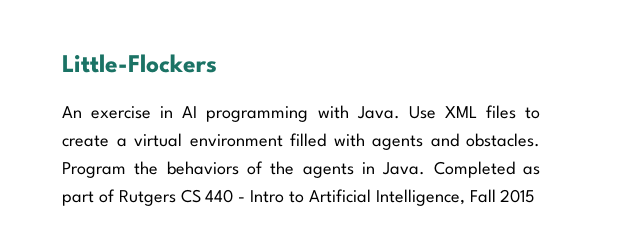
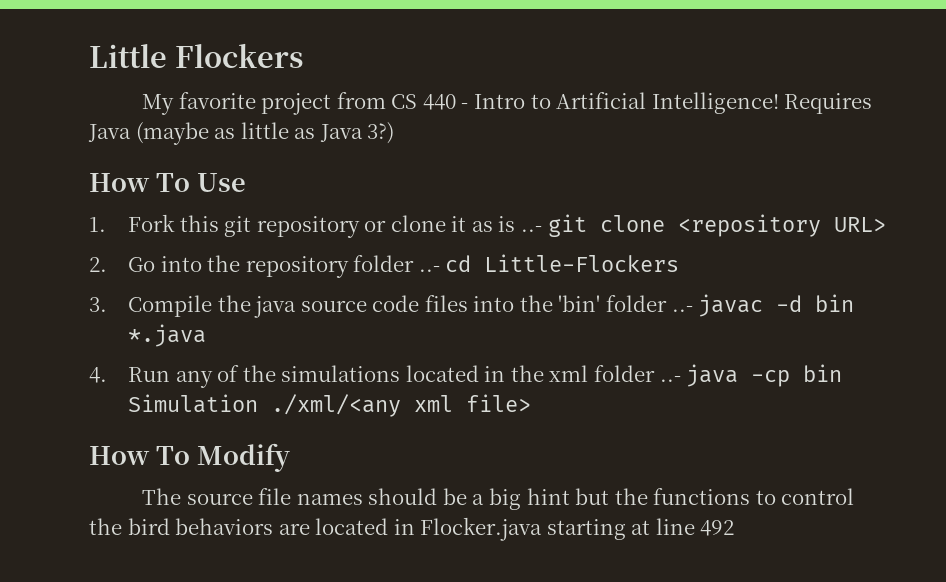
- Little-Flockers
- An exercise in AI programming with Java. Use XML files to create a virtual environment filled with agents and obstacles. Program the behaviors of the agents in Java. Completed as part of Rutgers CS 440 - Intro to Artificial Intelligence, Fall 2015
+ Little Flockers
+ My favorite project from CS 440 - Intro to Artificial Intelligence! Requires Java (maybe as little as Java 3?)
+ How To Use
+ 1. Fork this git repository or clone it as is ..- git clone <repository URL>
+ 2. Go into the repository folder ..- cd Little-Flockers
+ 3. Compile the java source code files into the 'bin' folder ..- javac -d bin *.java
+ 4. Run any of the simulations located in the xml folder ..- java -cp bin Simulation ./xml/<any xml file>
+ How To Modify
+ The source file names should be a big hint but the functions to control the bird behaviors are located in Flocker.java starting at line 492

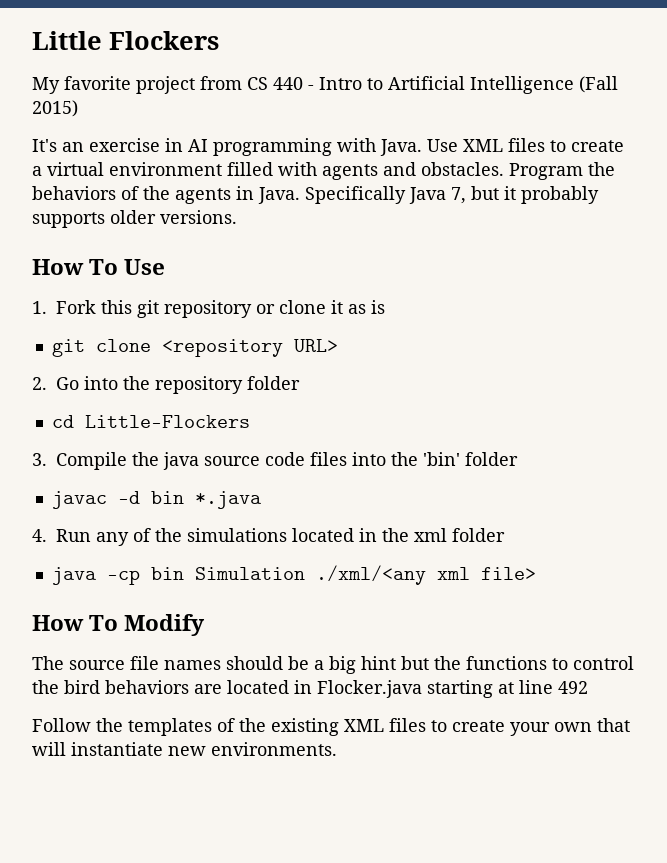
- My favorite project from CS 440 - Intro to Artificial Intelligence! Requires Java (maybe as little as Java 3?)
+ My favorite project from CS 440 - Intro to Artificial Intelligence (Fall 2015)
+ It's an exercise in AI programming with Java. Use XML files to create a virtual environment filled with agents and obstacles. Program the behaviors of the agents in Java. Specifically Java 7, but it probably supports older versions.
- 1. Fork this git repository or clone it as is ..- git clone <repository URL>
+ 1. Fork this git repository or clone it as is
+ git clone <repository URL>
- 2. Go into the repository folder ..- cd Little-Flockers
+ 2. Go into the repository folder
+ cd Little-Flockers
- 3. Compile the java source code files into the 'bin' folder ..- javac -d bin *.java
+ 3. Compile the java source code files into the 'bin' folder
+ javac -d bin *.java
- 4. Run any of the simulations located in the xml folder ..- java -cp bin Simulation ./xml/<any xml file>
+ 4. Run any of the simulations located in the xml folder
+ java -cp bin Simulation ./xml/<any xml file>
+ Follow the templates of the existing XML files to create your own that will instantiate new environments.

